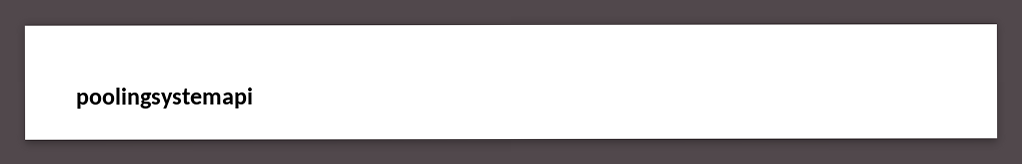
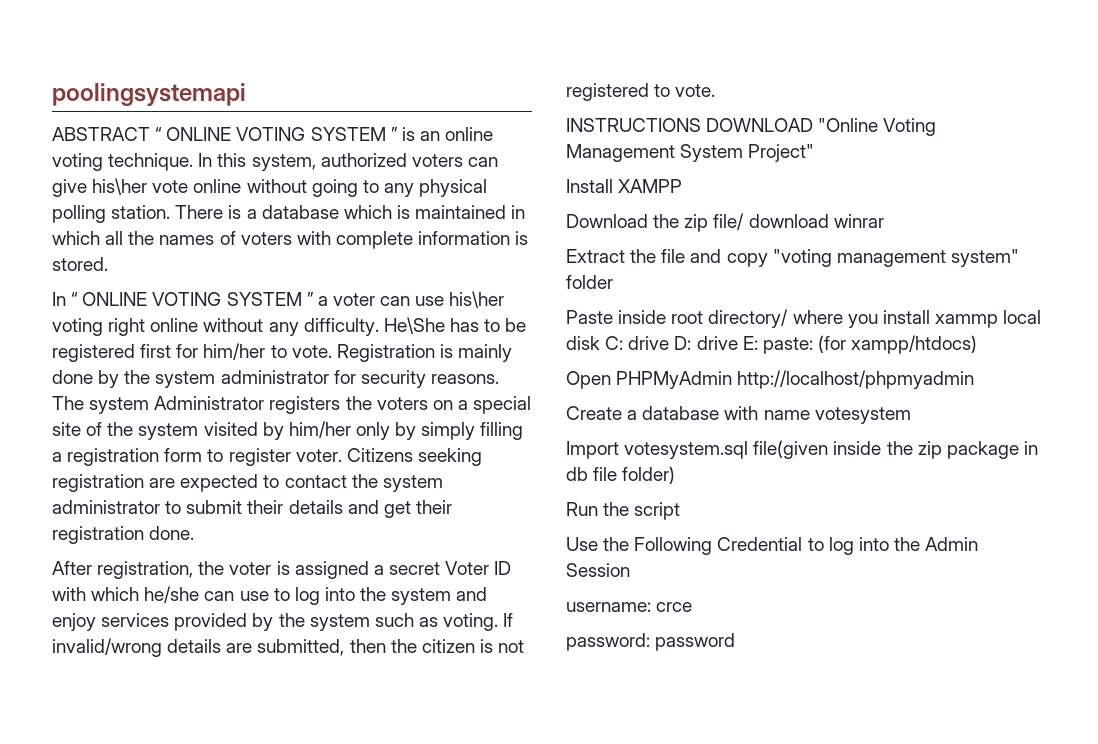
+ ABSTRACT “ ONLINE VOTING SYSTEM ” is an online voting technique. In this system, authorized voters can give his\her vote online without going to any physical polling station. There is a database which is maintained in which all the names of voters with complete information is stored.
+ In “ ONLINE VOTING SYSTEM ” a voter can use his\her voting right online without any difficulty. He\She has to be registered first for him/her to vote. Registration is mainly done by the system administrator for security reasons. The system Administrator registers the voters on a special site of the system visited by him/her only by simply filling a registration form to register voter. Citizens seeking registration are expected to contact the system administrator to submit their details and get their registration done.
+ After registration, the voter is assigned a secret Voter ID with which he/she can use to log into the system and enjoy services provided by the system such as voting. If invalid/wrong details are submitted, then the citizen is not registered to vote.
+ INSTRUCTIONS DOWNLOAD "Online Voting Management System Project"
+ Install XAMPP
+ Download the zip file/ download winrar
+ Extract the file and copy "voting management system" folder
+ Paste inside root directory/ where you install xammp local disk C: drive D: drive E: paste: (for xampp/htdocs)
+ Open PHPMyAdmin http://localhost/phpmyadmin
+ Create a database with name votesystem
+ Import votesystem.sql file(given inside the zip package in db file folder)
+ Run the script
+ Use the Following Credential to log into the Admin Session
+ username: crce
+ password: password

